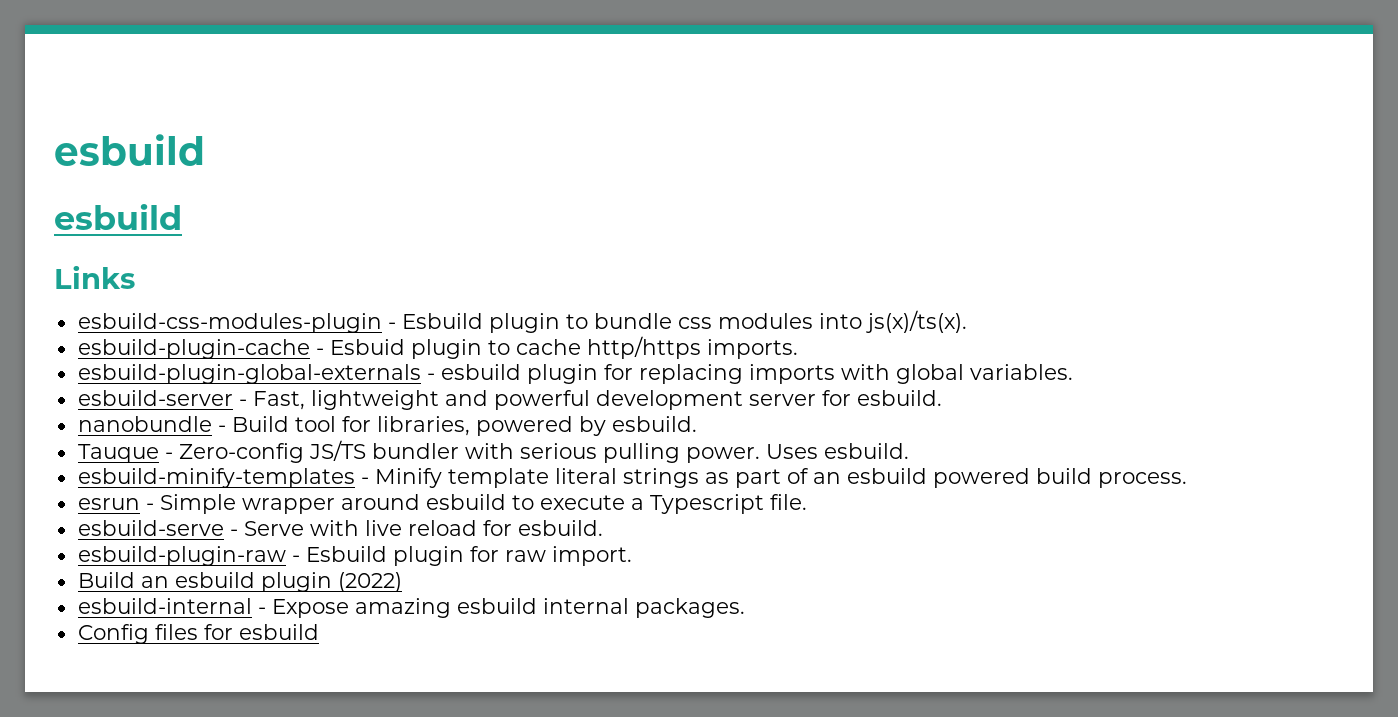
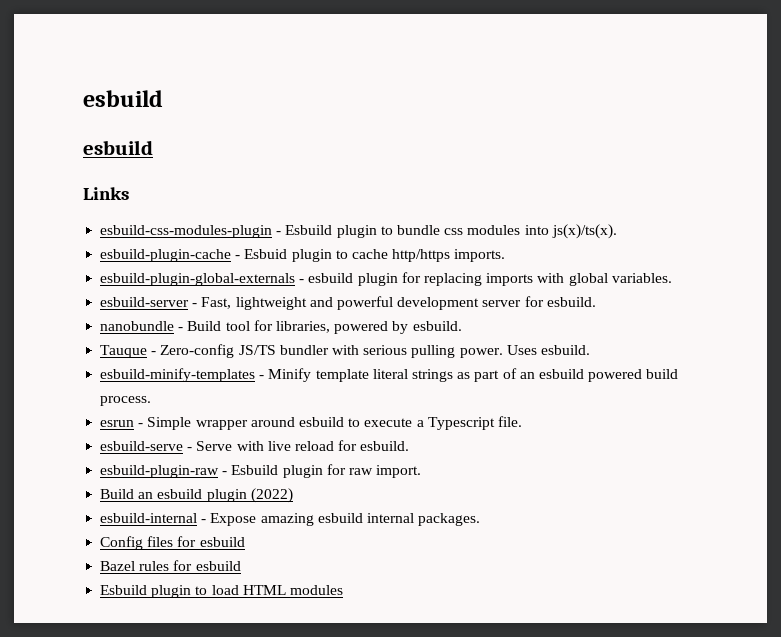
+ Bazel rules for esbuild
+ Esbuild plugin to load HTML modules

